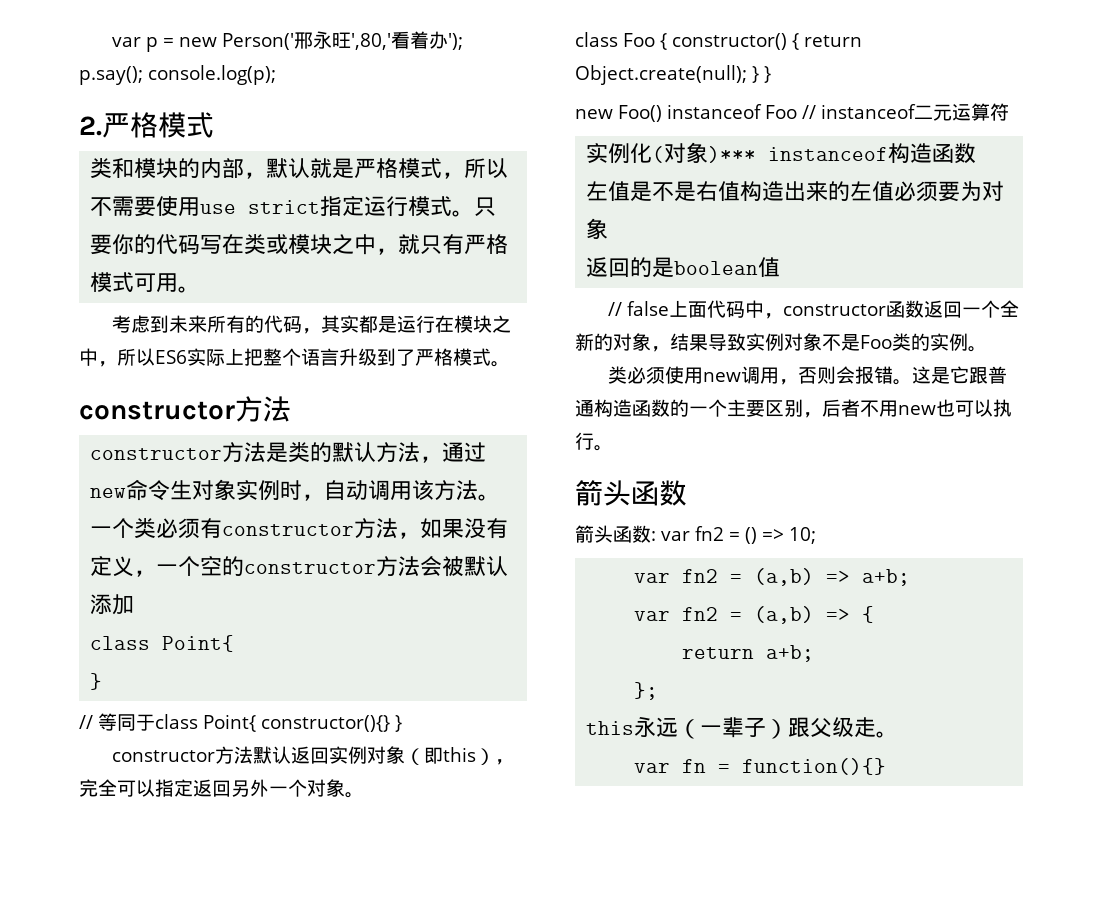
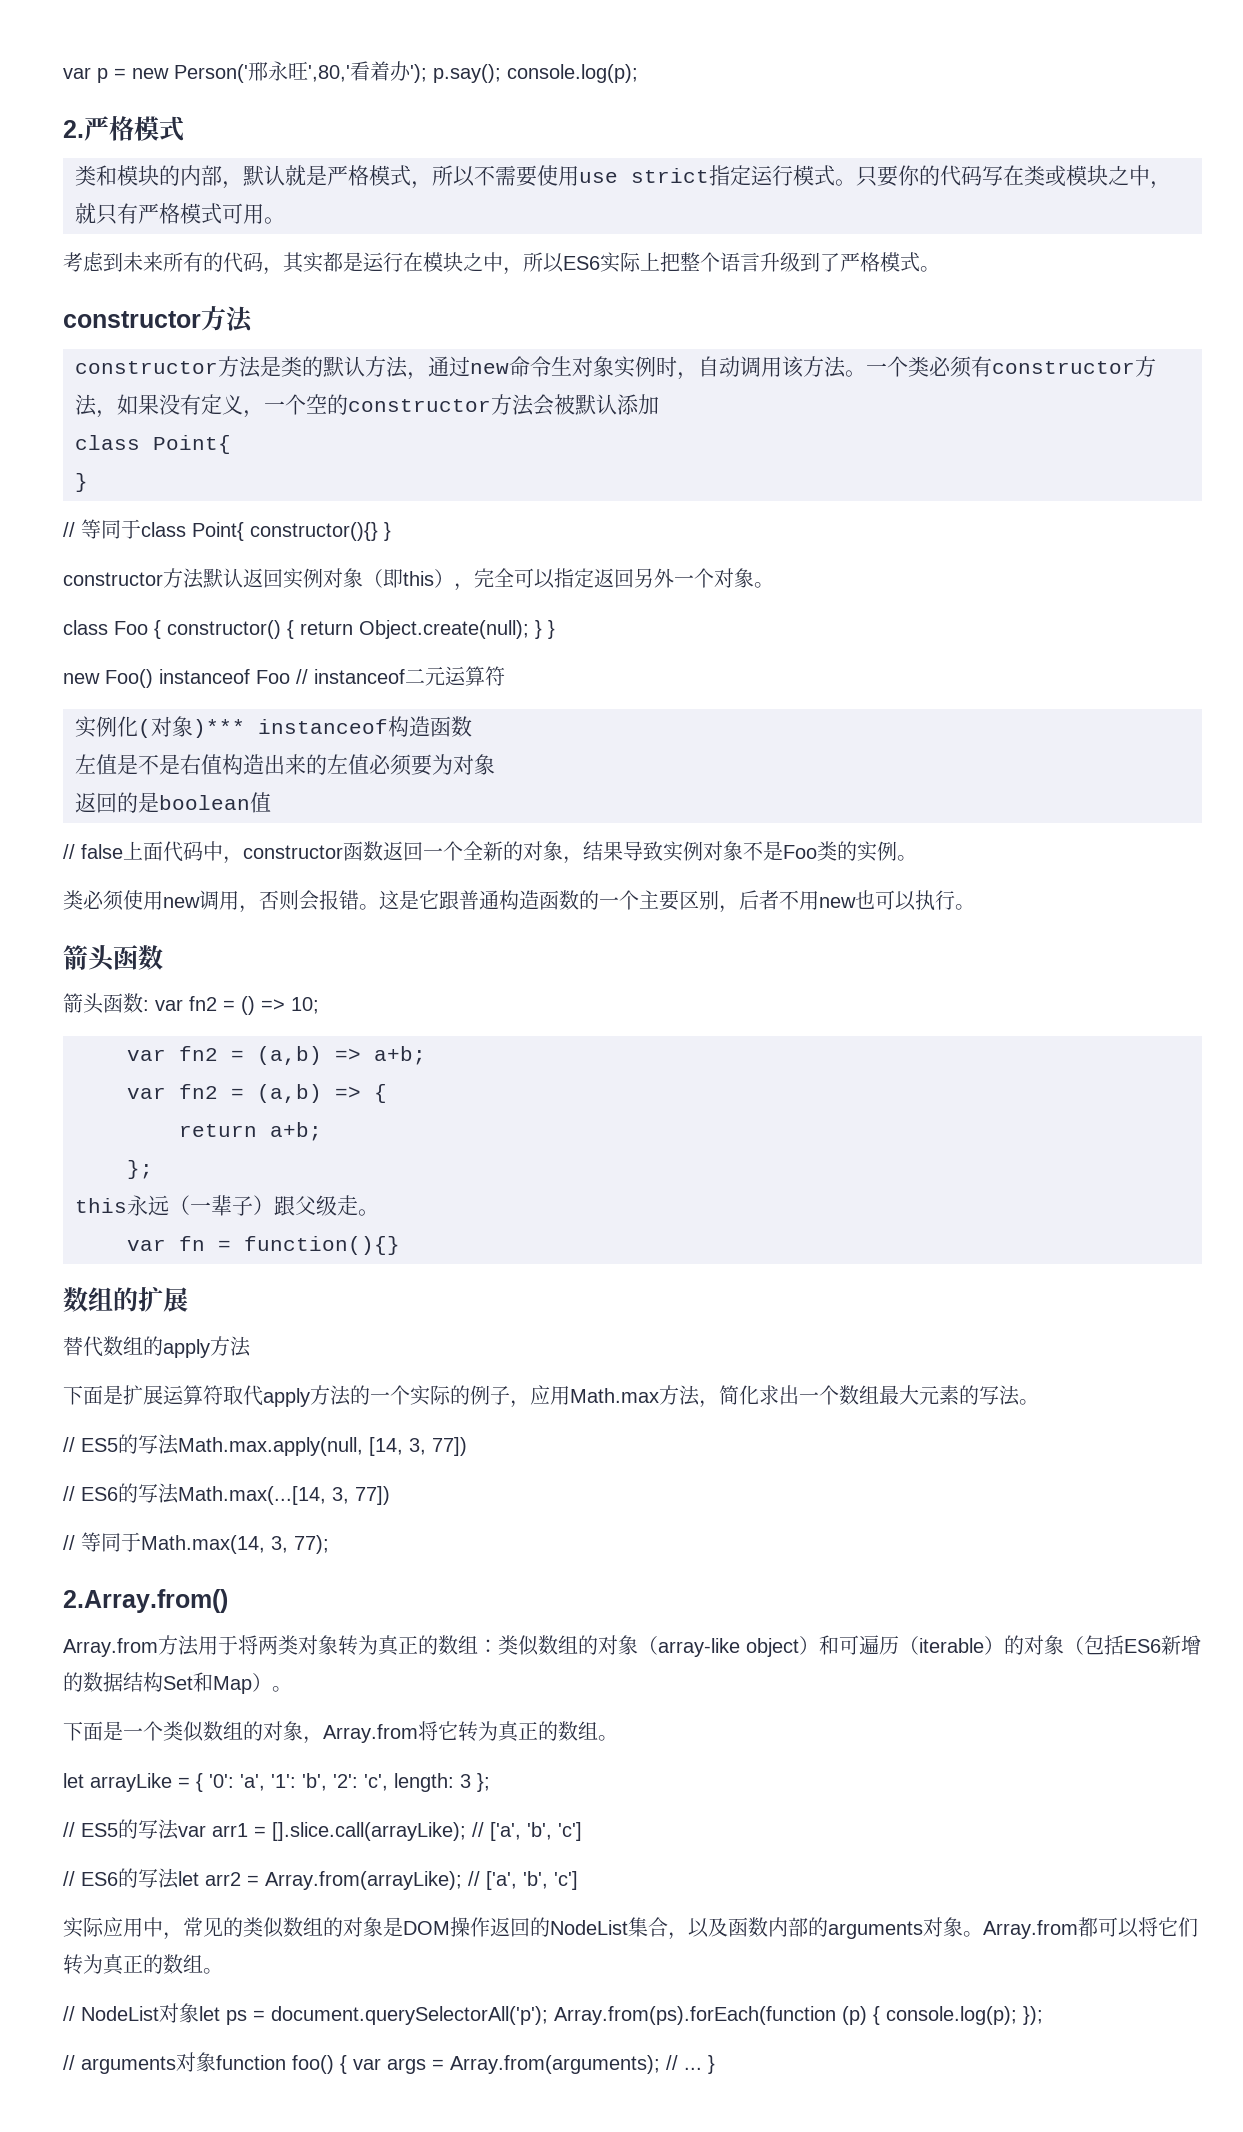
+ 数组的扩展
+ 替代数组的apply方法
+ 下面是扩展运算符取代apply方法的一个实际的例子，应用Math.max方法，简化求出一个数组最大元素的写法。
+ // ES5的写法Math.max.apply(null, [14, 3, 77])
+ // ES6的写法Math.max(...[14, 3, 77])
+ // 等同于Math.max(14, 3, 77);
+ 2.Array.from()
+ Array.from方法用于将两类对象转为真正的数组：类似数组的对象（array-like object）和可遍历（iterable）的对象（包括ES6新增的数据结构Set和Map）。
+ 下面是一个类似数组的对象，Array.from将它转为真正的数组。
+ let arrayLike = { '0': 'a', '1': 'b', '2': 'c', length: 3 };
+ // ES5的写法var arr1 = [].slice.call(arrayLike); // ['a', 'b', 'c']
+ // ES6的写法let arr2 = Array.from(arrayLike); // ['a', 'b', 'c']
+ 实际应用中，常见的类似数组的对象是DOM操作返回的NodeList集合，以及函数内部的arguments对象。Array.from都可以将它们转为真正的数组。
+ // NodeList对象let ps = document.querySelectorAll('p'); Array.from(ps).forEach(function (p) { console.log(p); });
+ // arguments对象function foo() { var args = Array.from(arguments); // ... }

